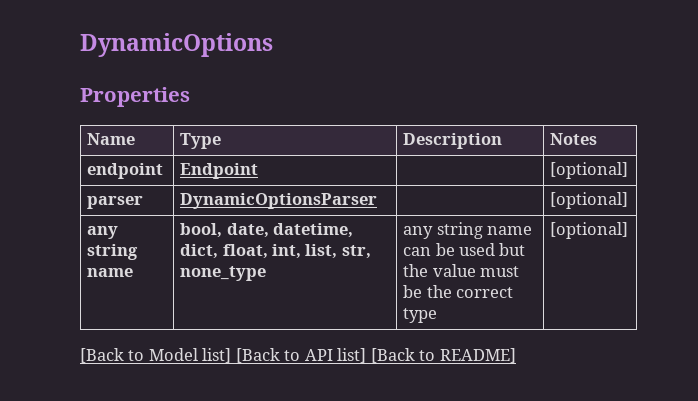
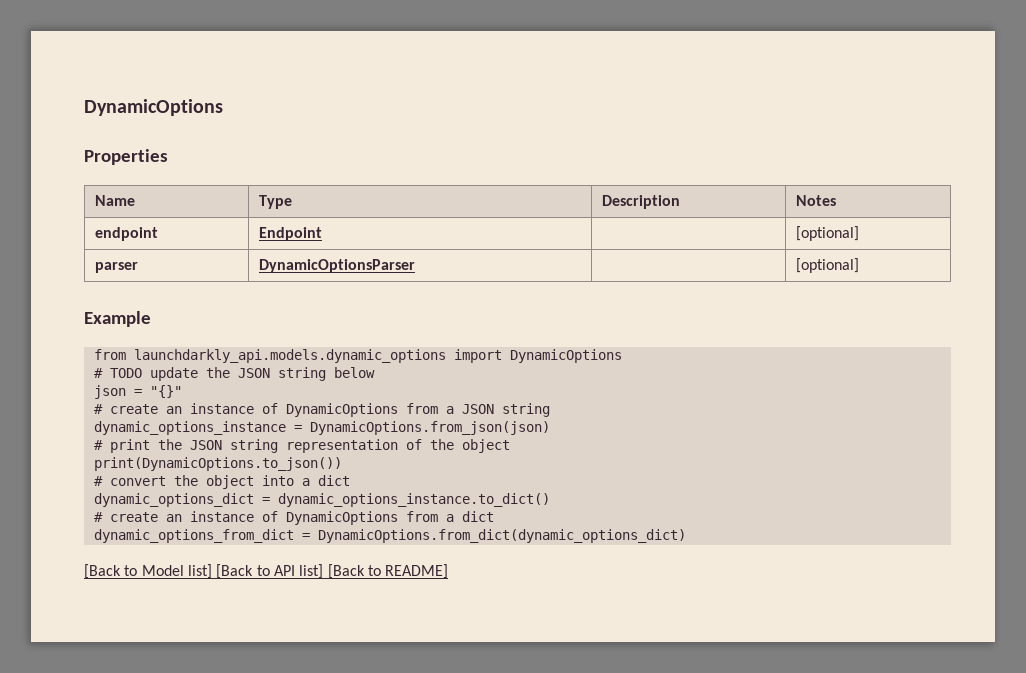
- any string name | bool, date, datetime, dict, float, int, list, str, none_type | any string name can be used but the value must be the correct type | [optional]
+ Example
+ from launchdarkly_api.models.dynamic_options import DynamicOptions
+ # TODO update the JSON string below
+ json = "{}"
+ # create an instance of DynamicOptions from a JSON string
+ dynamic_options_instance = DynamicOptions.from_json(json)
+ # print the JSON string representation of the object
+ print(DynamicOptions.to_json())
+ # convert the object into a dict
+ dynamic_options_dict = dynamic_options_instance.to_dict()
+ # create an instance of DynamicOptions from a dict
+ dynamic_options_from_dict = DynamicOptions.from_dict(dynamic_options_dict)

